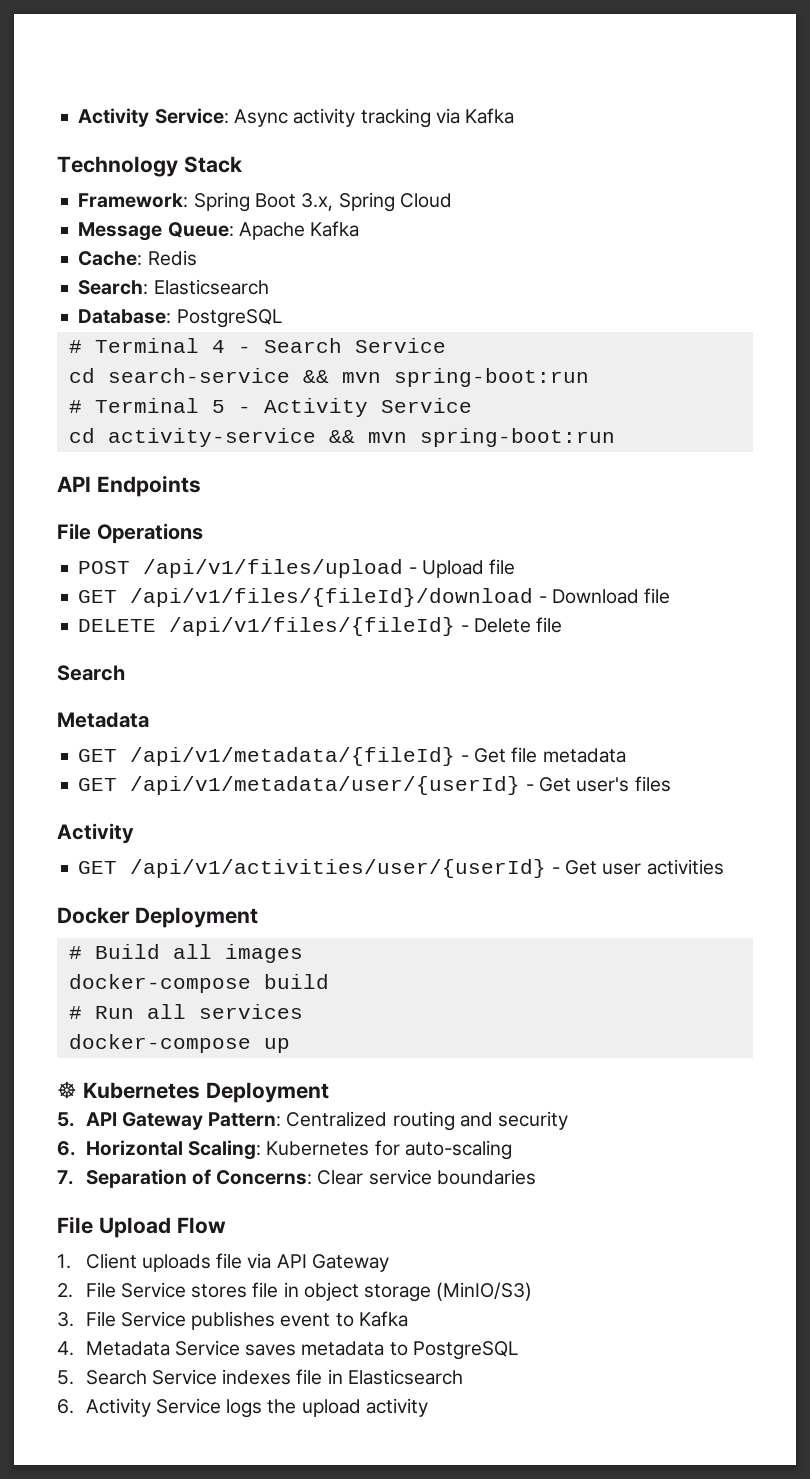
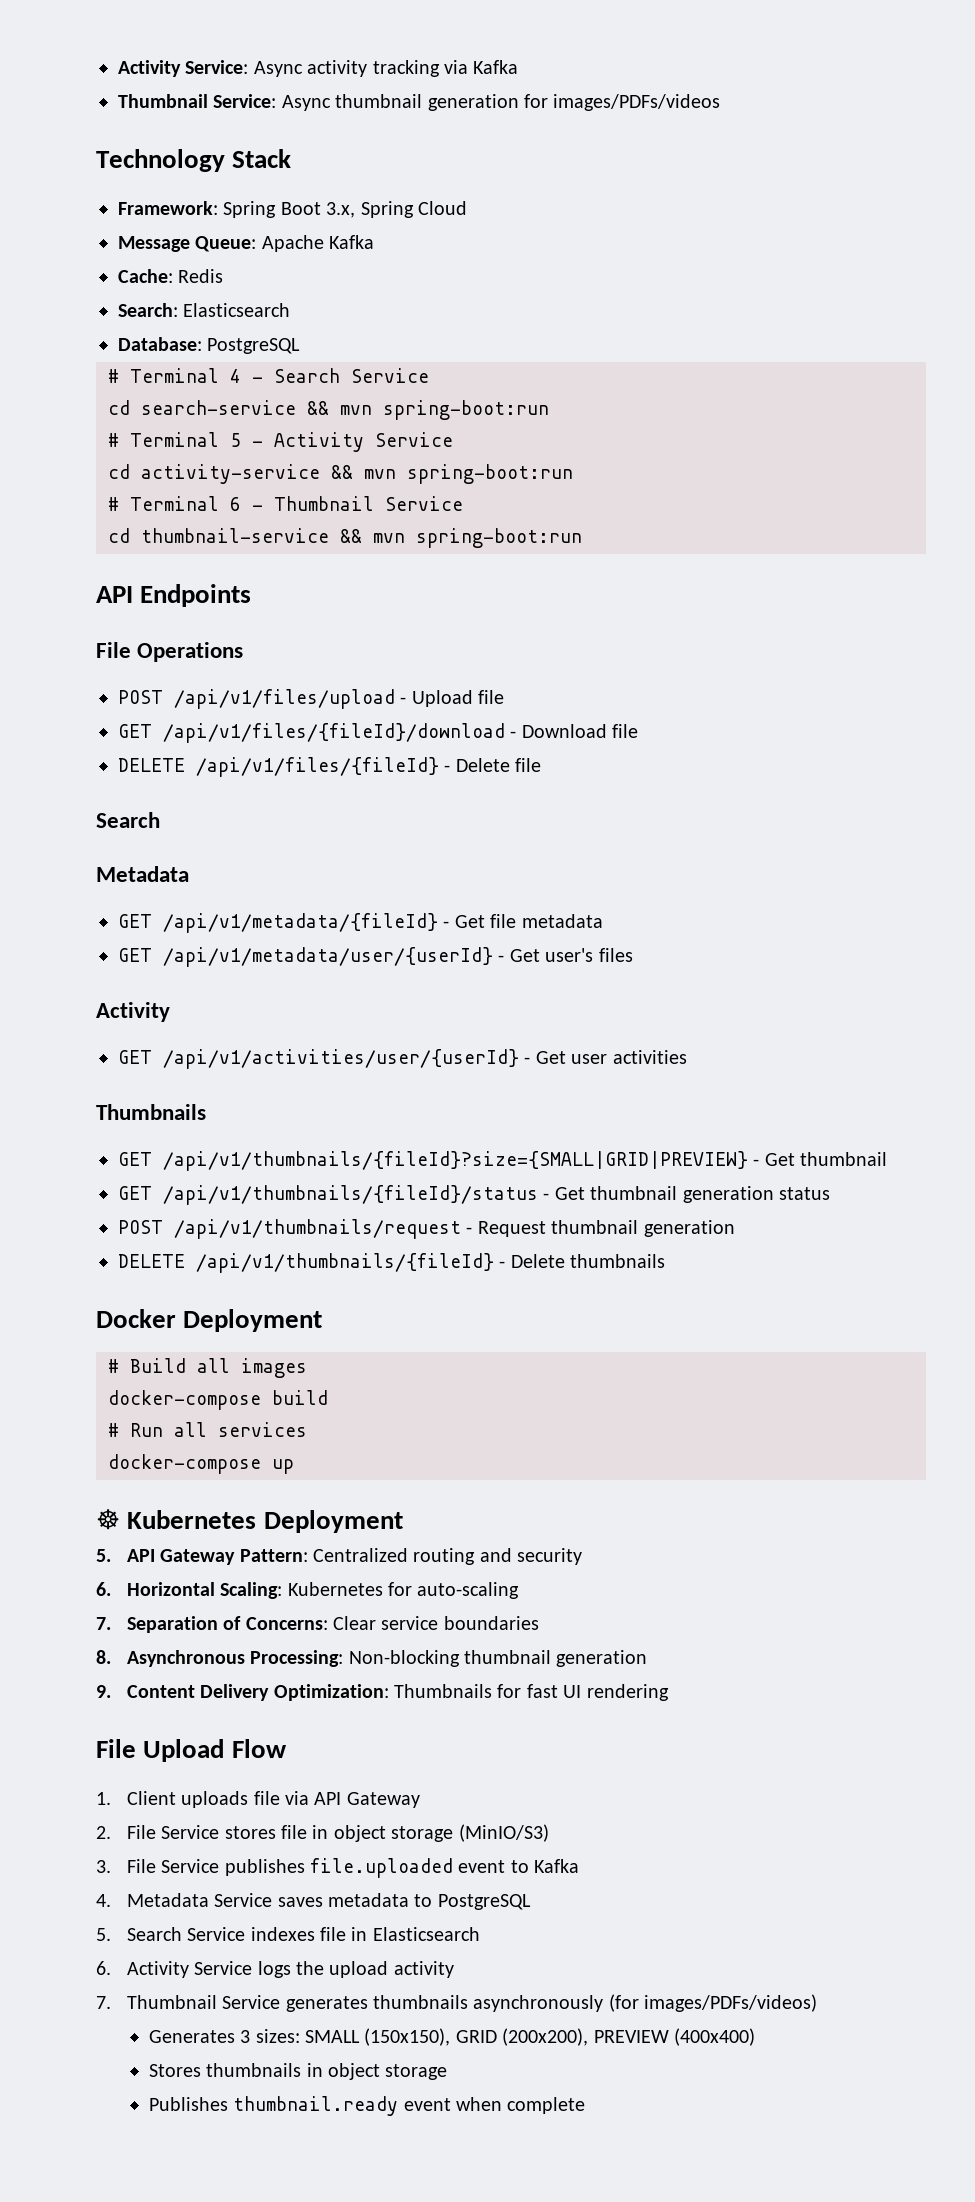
+ Thumbnail Service: Async thumbnail generation for images/PDFs/videos
+ # Terminal 6 - Thumbnail Service
+ cd thumbnail-service && mvn spring-boot:run
  GET /api/v1/activities/user/{userId} - Get user activities
+ Thumbnails
+ GET /api/v1/thumbnails/{fileId}?size={SMALL|GRID|PREVIEW} - Get thumbnail
+ GET /api/v1/thumbnails/{fileId}/status - Get thumbnail generation status
+ POST /api/v1/thumbnails/request - Request thumbnail generation
+ DELETE /api/v1/thumbnails/{fileId} - Delete thumbnails
+ 8. Asynchronous Processing: Non-blocking thumbnail generation
+ 9. Content Delivery Optimization: Thumbnails for fast UI rendering
- 3. File Service publishes event to Kafka
+ 3. File Service publishes file.uploaded event to Kafka
+ 7. Thumbnail Service generates thumbnails asynchronously (for images/PDFs/videos)
+ Generates 3 sizes: SMALL (150x150), GRID (200x200), PREVIEW (400x400)
+ Stores thumbnails in object storage
+ Publishes thumbnail.ready event when complete

